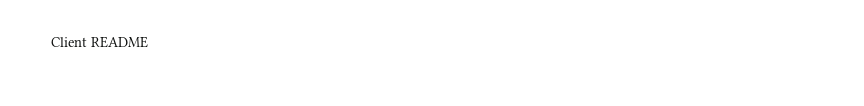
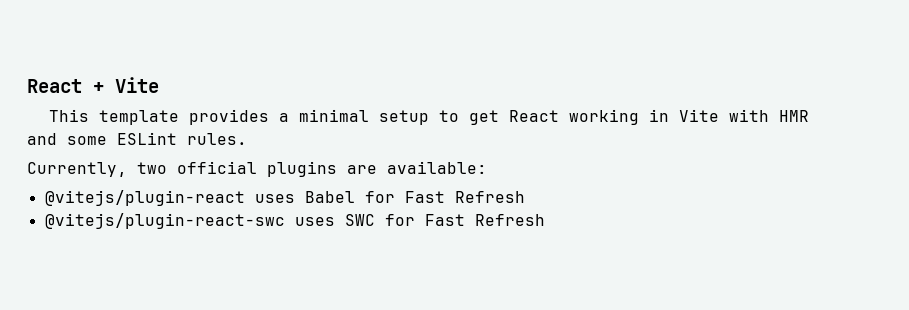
- Client README
+ React + Vite
+ This template provides a minimal setup to get React working in Vite with HMR and some ESLint rules.
+ Currently, two official plugins are available:
+ @vitejs/plugin-react uses Babel for Fast Refresh
+ @vitejs/plugin-react-swc uses SWC for Fast Refresh

